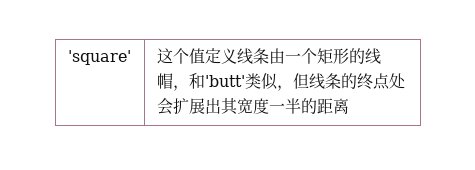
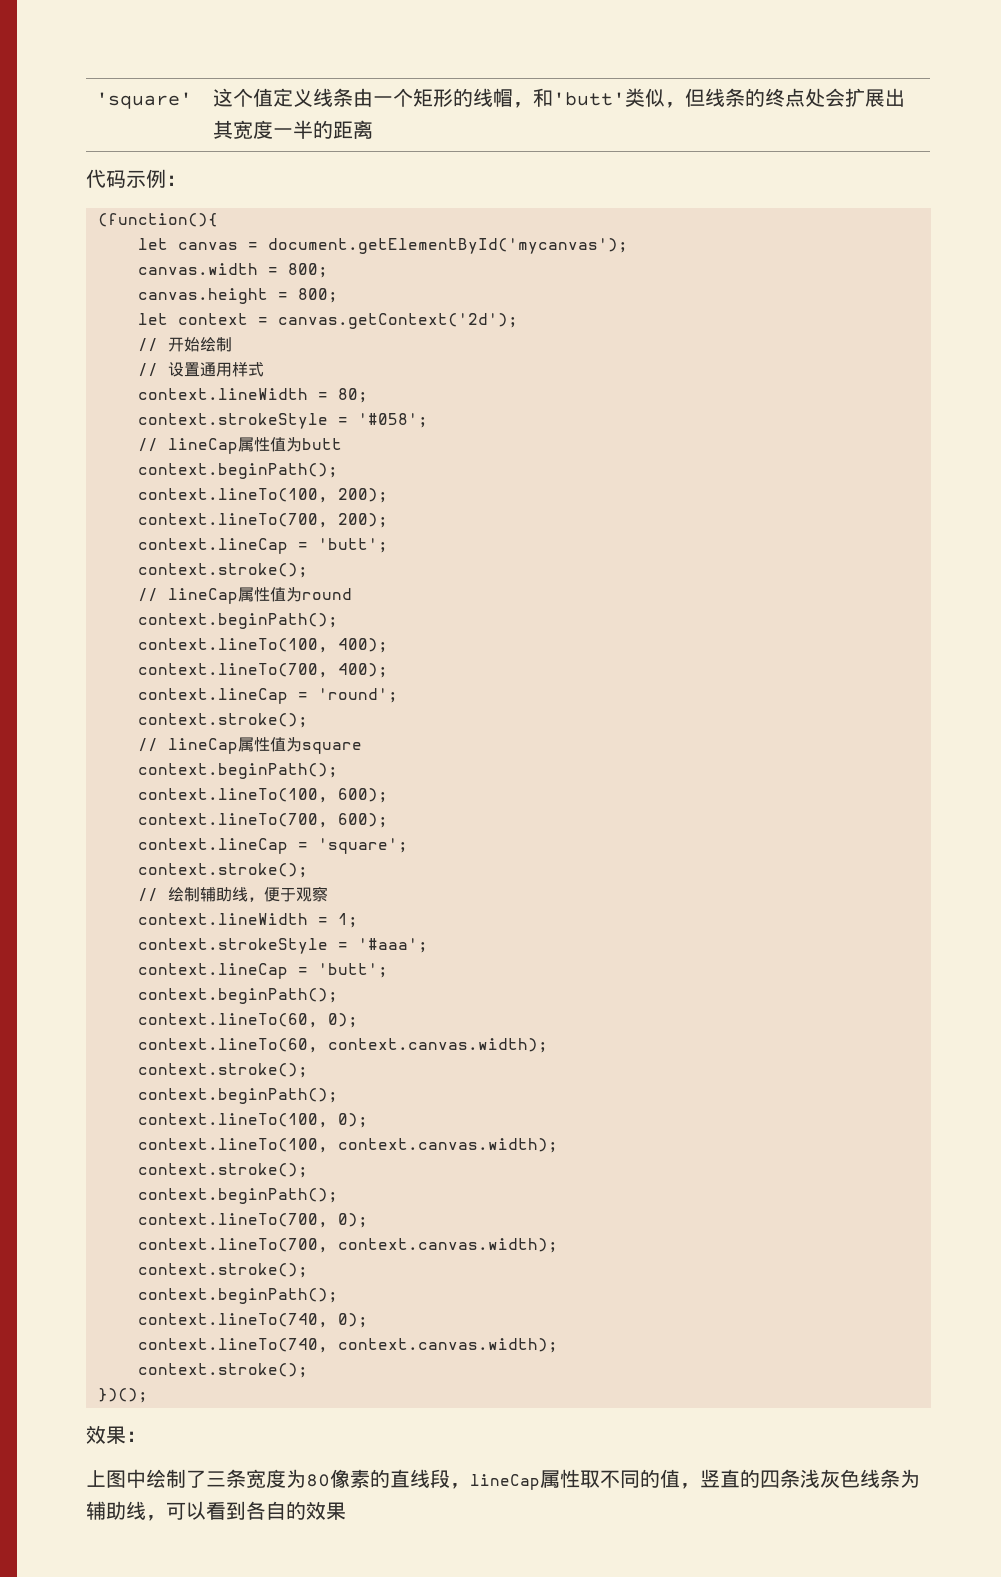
+ 代码示例：
+ (function(){
+ let canvas = document.getElementById('mycanvas');
+ canvas.width = 800;
+ canvas.height = 800;
+ let context = canvas.getContext('2d');
+ // 开始绘制
+ // 设置通用样式
+ context.lineWidth = 80;
+ context.strokeStyle = '#058';
+ // lineCap属性值为butt
+ context.beginPath();
+ context.lineTo(100, 200);
+ context.lineTo(700, 200);
+ context.lineCap = 'butt';
+ context.stroke();
+ // lineCap属性值为round
+ context.beginPath();
+ context.lineTo(100, 400);
+ context.lineTo(700, 400);
+ context.lineCap = 'round';
+ context.stroke();
+ // lineCap属性值为square
+ context.beginPath();
+ context.lineTo(100, 600);
+ context.lineTo(700, 600);
+ context.lineCap = 'square';
+ context.stroke();
+ // 绘制辅助线，便于观察
+ context.lineWidth = 1;
+ context.strokeStyle = '#aaa';
+ context.lineCap = 'butt';
+ context.beginPath();
+ context.lineTo(60, 0);
+ context.lineTo(60, context.canvas.width);
+ context.stroke();
+ context.beginPath();
+ context.lineTo(100, 0);
+ context.lineTo(100, context.canvas.width);
+ context.stroke();
+ context.beginPath();
+ context.lineTo(700, 0);
+ context.lineTo(700, context.canvas.width);
+ context.stroke();
+ context.beginPath();
+ context.lineTo(740, 0);
+ context.lineTo(740, context.canvas.width);
+ context.stroke();
+ })();
+ 效果：
+ 上图中绘制了三条宽度为80像素的直线段，lineCap属性取不同的值，竖直的四条浅灰色线条为辅助线，可以看到各自的效果

